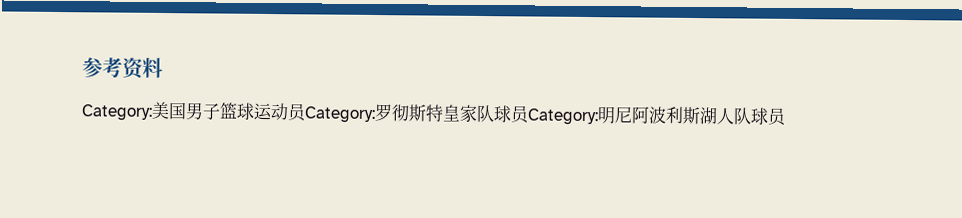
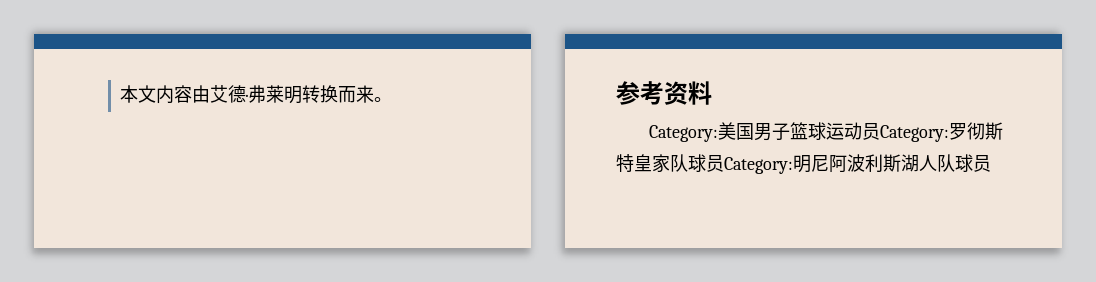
+ 本文内容由艾德·弗莱明转换而来。

